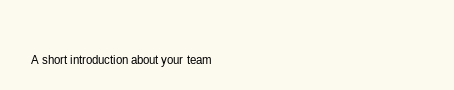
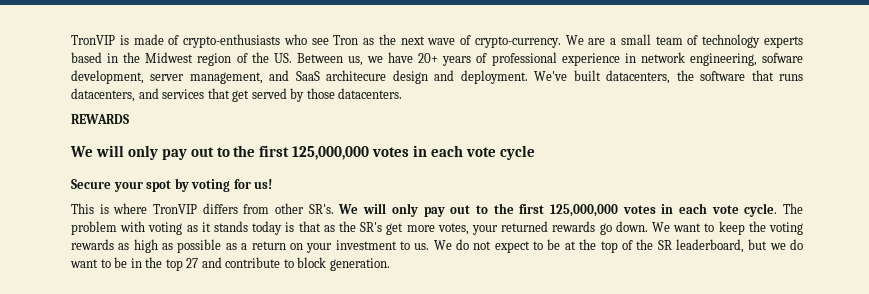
- A short introduction about your team
+ TronVIP is made of crypto-enthusiasts who see Tron as the next wave of crypto-currency. We are a small team of technology experts based in the Midwest region of the US. Between us, we have 20+ years of professional experience in network engineering, sofware development, server management, and SaaS architecure design and deployment. We've built datacenters, the software that runs datacenters, and services that get served by those datacenters.
+ REWARDS
+ We will only pay out to the first 125,000,000 votes in each vote cycle
+ Secure your spot by voting for us!
+ This is where TronVIP differs from other SR's. We will only pay out to the first 125,000,000 votes in each vote cycle. The problem with voting as it stands today is that as the SR's get more votes, your returned rewards go down. We want to keep the voting rewards as high as possible as a return on your investment to us. We do not expect to be at the top of the SR leaderboard, but we do want to be in the top 27 and contribute to block generation.

